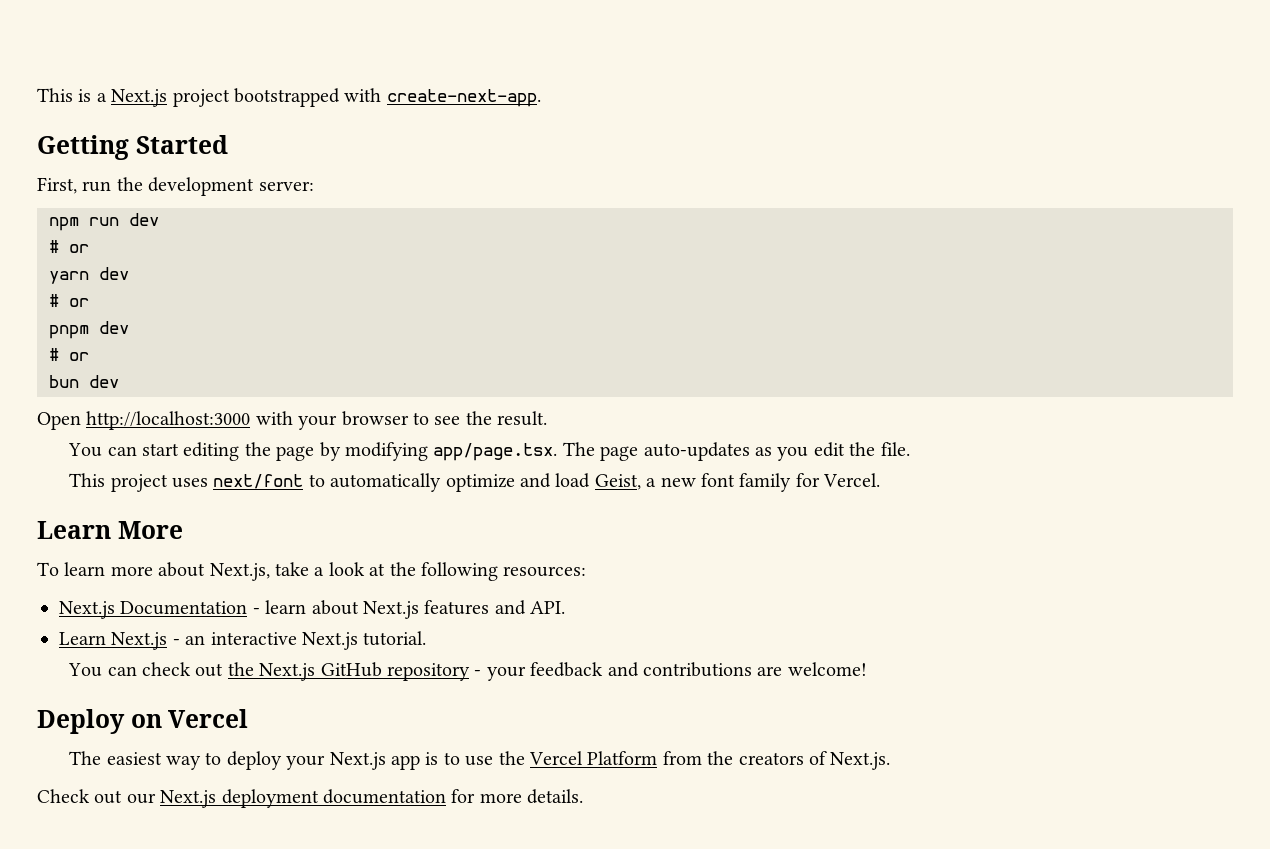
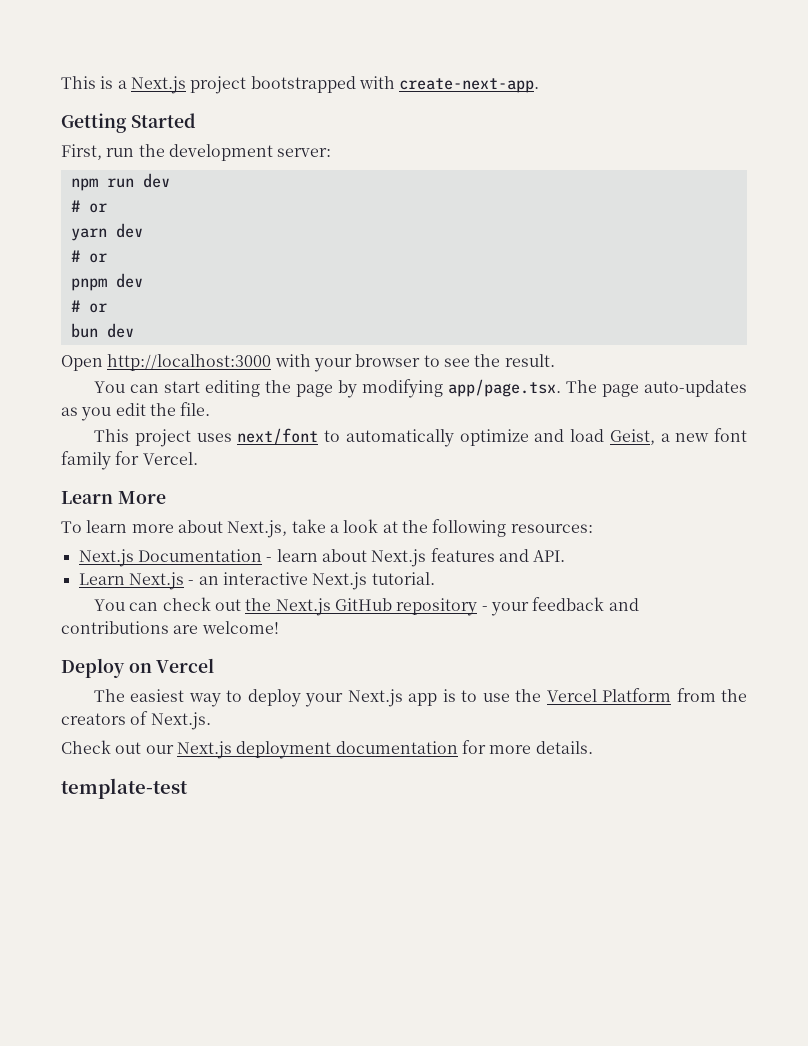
+ template-test

